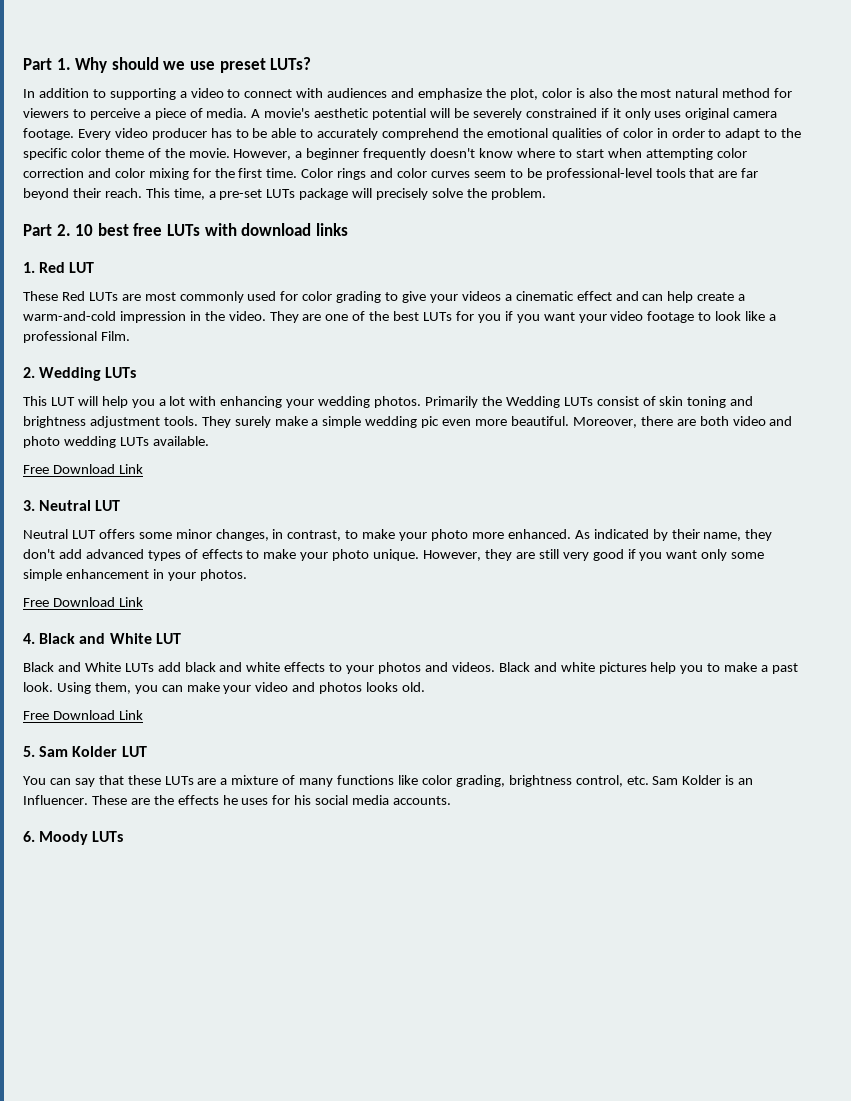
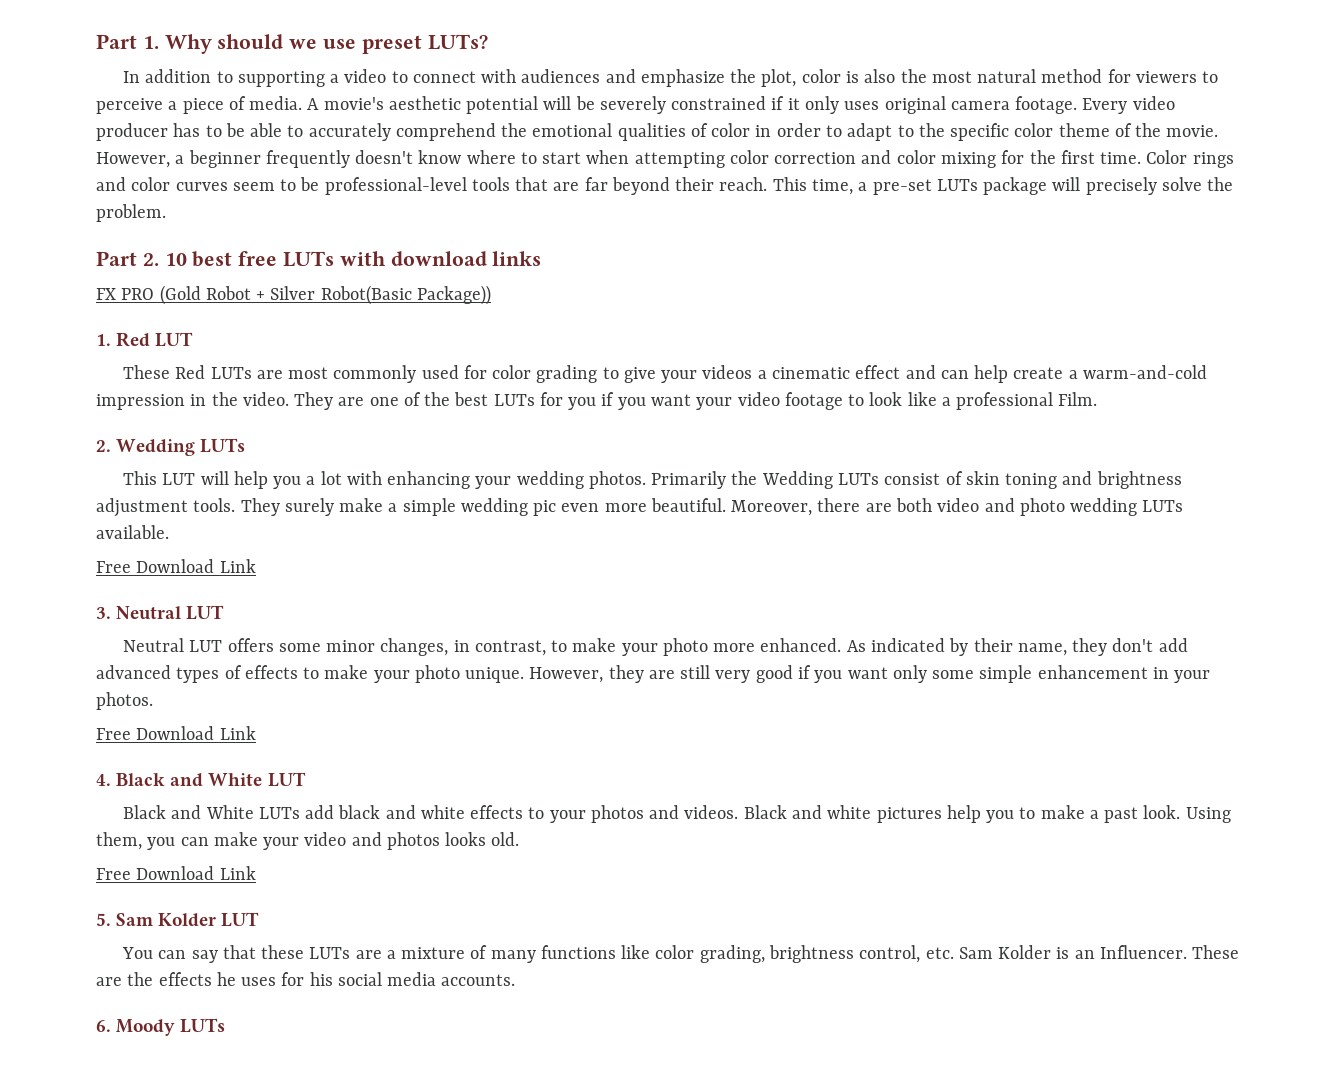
+ FX PRO (Gold Robot + Silver Robot(Basic Package))

